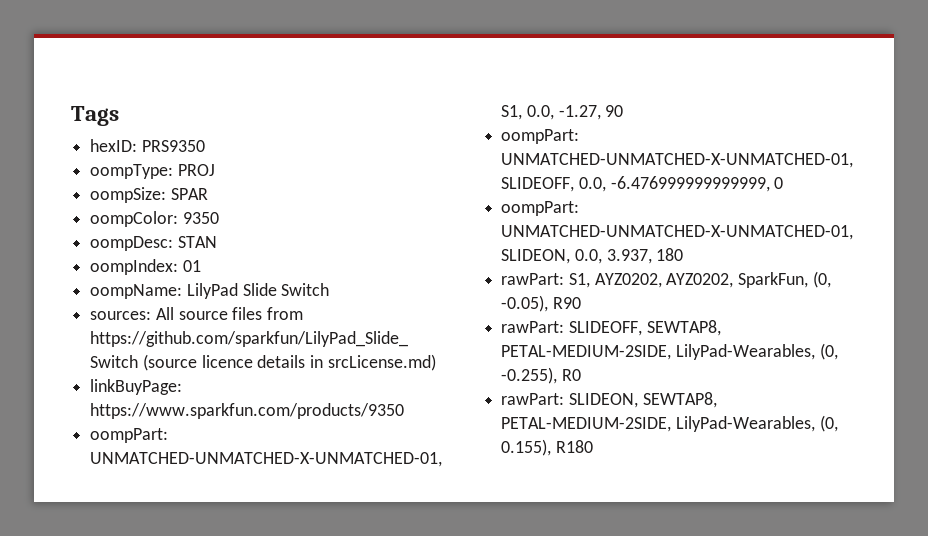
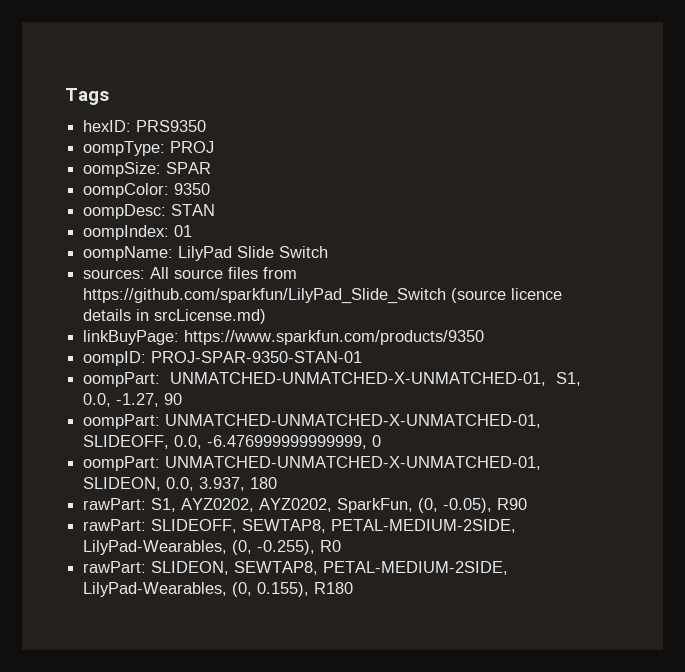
+ oompID: PROJ-SPAR-9350-STAN-01

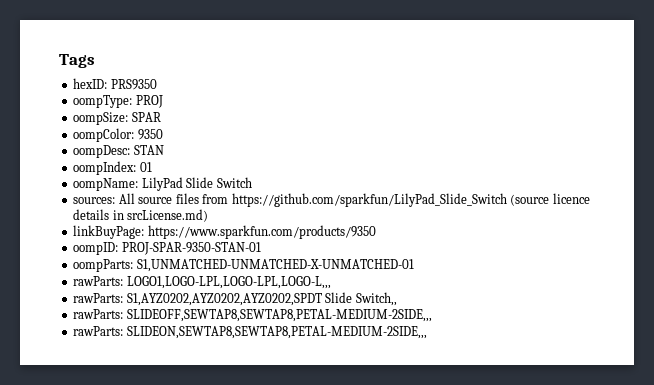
- oompPart: UNMATCHED-UNMATCHED-X-UNMATCHED-01, S1, 0.0, -1.27, 90
- oompPart: UNMATCHED-UNMATCHED-X-UNMATCHED-01, SLIDEOFF, 0.0, -6.476999999999999, 0
- oompPart: UNMATCHED-UNMATCHED-X-UNMATCHED-01, SLIDEON, 0.0, 3.937, 180
- rawPart: S1, AYZ0202, AYZ0202, SparkFun, (0, -0.05), R90
- rawPart: SLIDEOFF, SEWTAP8, PETAL-MEDIUM-2SIDE, LilyPad-Wearables, (0, -0.255), R0
- rawPart: SLIDEON, SEWTAP8, PETAL-MEDIUM-2SIDE, LilyPad-Wearables, (0, 0.155), R180
+ oompParts: S1,UNMATCHED-UNMATCHED-X-UNMATCHED-01
+ rawParts: LOGO1,LOGO-LPL,LOGO-LPL,LOGO-L,,,
+ rawParts: S1,AYZ0202,AYZ0202,AYZ0202,SPDT Slide Switch,,
+ rawParts: SLIDEOFF,SEWTAP8,SEWTAP8,PETAL-MEDIUM-2SIDE,,,
+ rawParts: SLIDEON,SEWTAP8,SEWTAP8,PETAL-MEDIUM-2SIDE,,,

